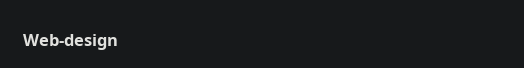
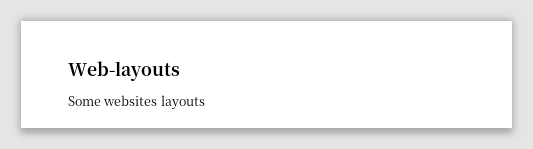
- Web-design
+ Web-layouts
+ Some websites layouts

